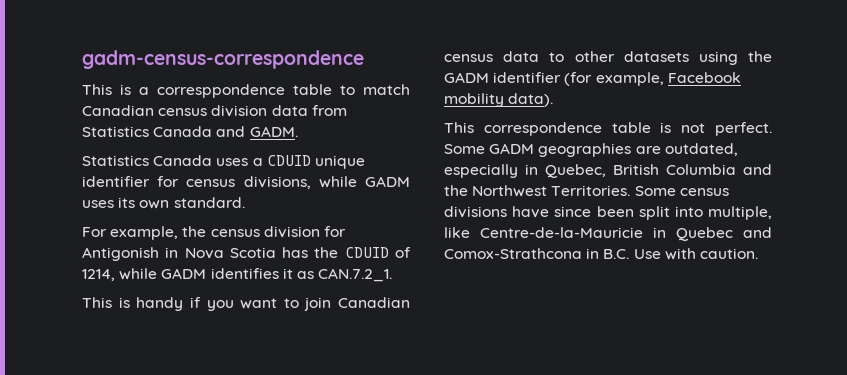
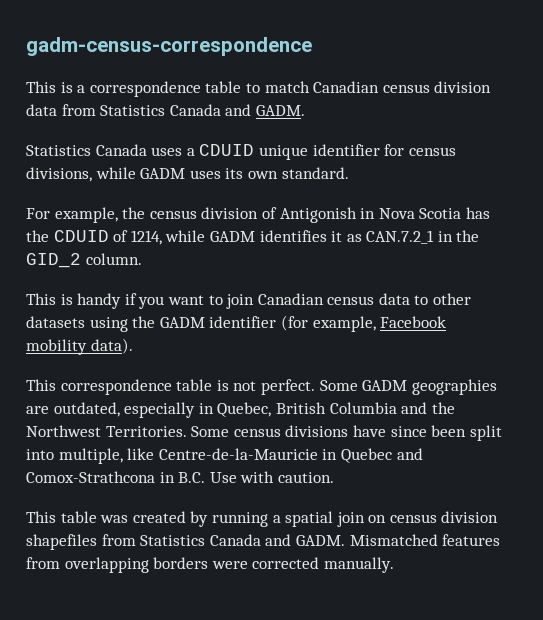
- This is a corresppondence table to match Canadian census division data from Statistics Canada and GADM.
+ This is a correspondence table to match Canadian census division data from Statistics Canada and GADM.
- For example, the census division for Antigonish in Nova Scotia has the CDUID of 1214, while GADM identifies it as CAN.7.2_1.
+ For example, the census division of Antigonish in Nova Scotia has the CDUID of 1214, while GADM identifies it as CAN.7.2_1 in the GID_2 column.
+ This table was created by running a spatial join on census division shapefiles from Statistics Canada and GADM. Mismatched features from overlapping borders were corrected manually.

